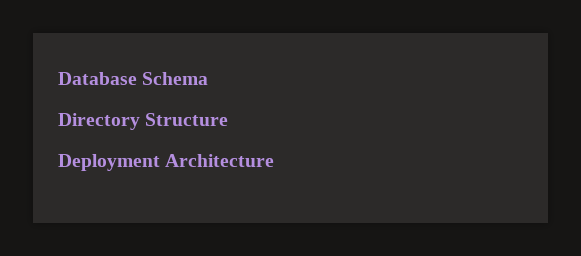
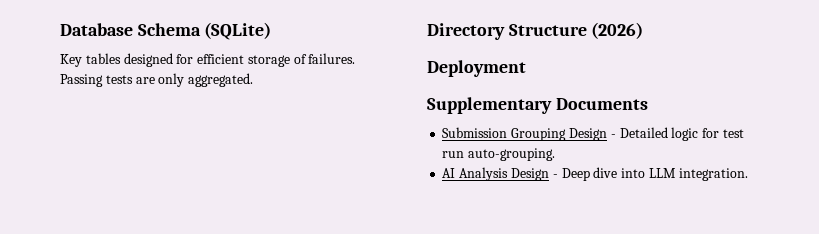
- Database Schema
+ Database Schema (SQLite)
+ Key tables designed for efficient storage of failures. Passing tests are only aggregated.
- Directory Structure
+ Directory Structure (2026)
- Deployment Architecture
+ Deployment
+ Supplementary Documents
+ Submission Grouping Design - Detailed logic for test run auto-grouping.
+ AI Analysis Design - Deep dive into LLM integration.

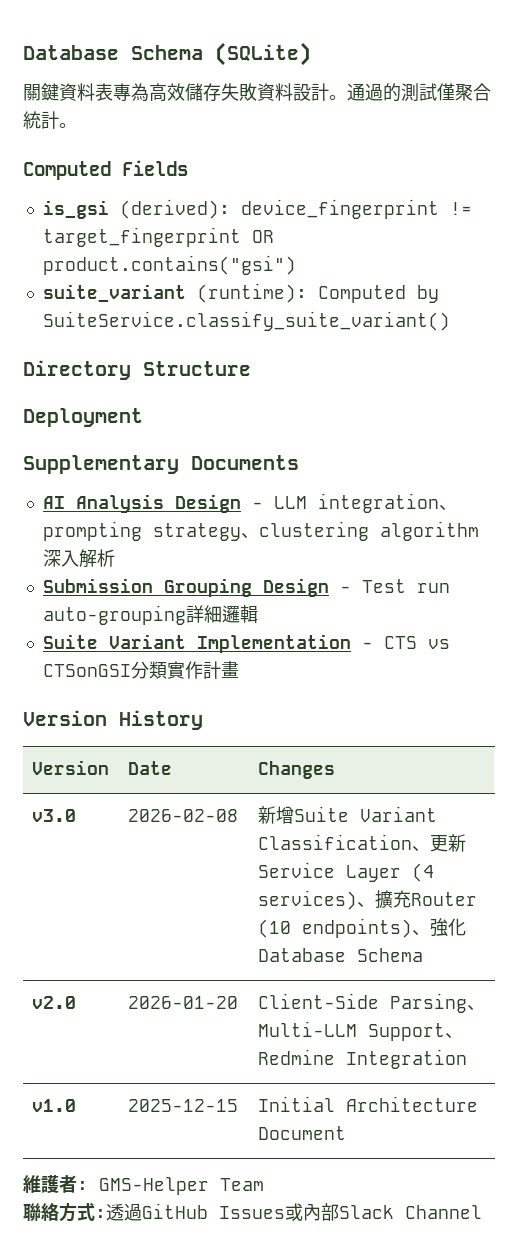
- Key tables designed for efficient storage of failures. Passing tests are only aggregated.
+ 關鍵資料表專為高效儲存失敗資料設計。通過的測試僅聚合統計。
+ Computed Fields
+ is_gsi (derived): device_fingerprint != target_fingerprint OR product.contains("gsi")
+ suite_variant (runtime): Computed by SuiteService.classify_suite_variant()
- Directory Structure (2026)
+ Directory Structure
- Submission Grouping Design - Detailed logic for test run auto-grouping.
- AI Analysis Design - Deep dive into LLM integration.
+ AI Analysis Design - LLM integration、prompting strategy、clustering algorithm深入解析
+ Submission Grouping Design - Test run auto-grouping詳細邏輯
+ Suite Variant Implementation - CTS vs CTSonGSI分類實作計畫
+ Version History
+ Version | Date | Changes
+ v3.0 | 2026-02-08 | 新增Suite Variant Classification、更新Service Layer (4 services)、擴充Router (10 endpoints)、強化Database Schema
+ v2.0 | 2026-01-20 | Client-Side Parsing、Multi-LLM Support、Redmine Integration
+ v1.0 | 2025-12-15 | Initial Architecture Document
+ 維護者: GMS-Helper Team
+ 聯絡方式:透過GitHub Issues或內部Slack Channel

